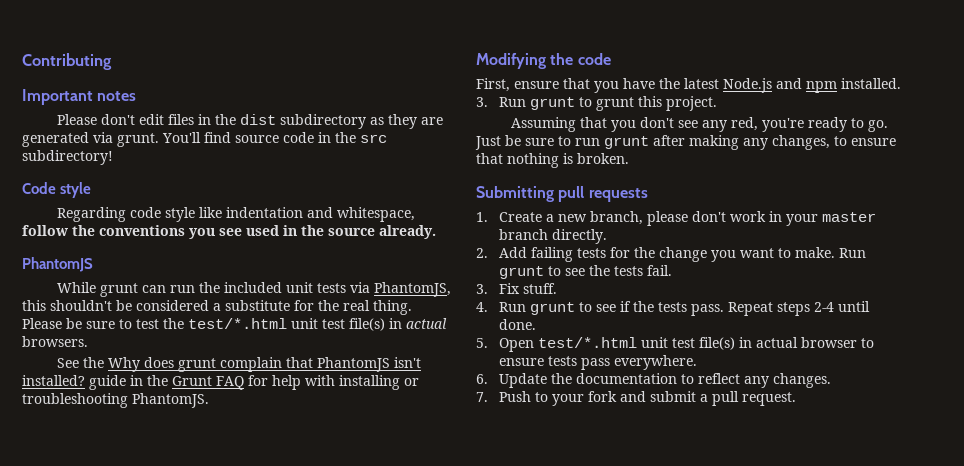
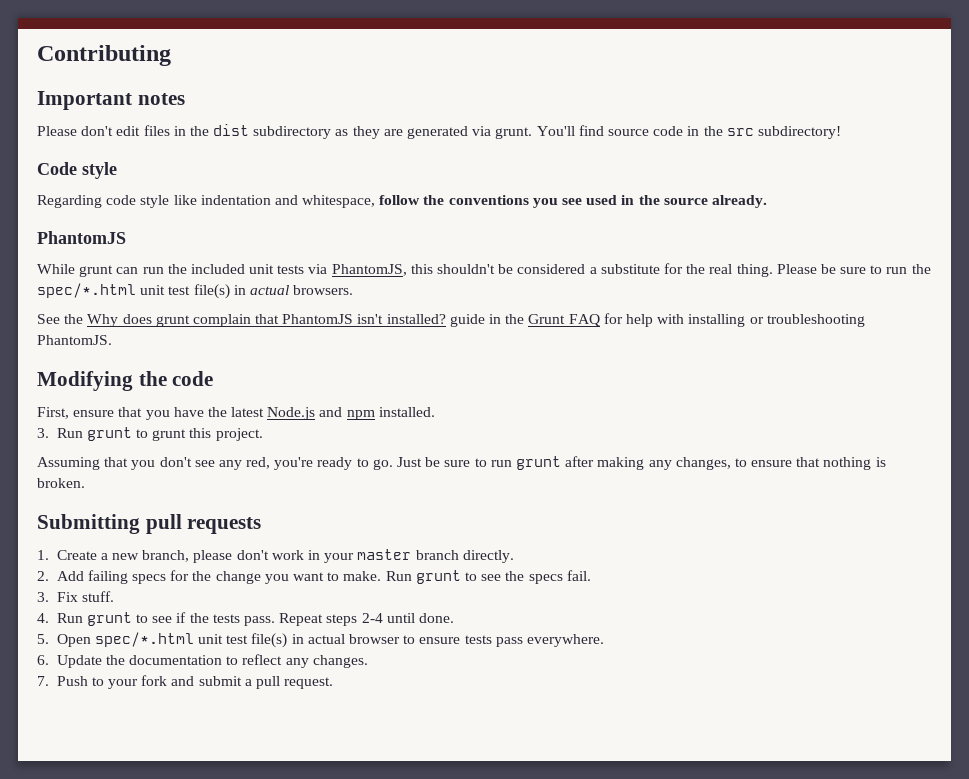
- Please be sure to test the test/*.html unit test file(s) in actual browsers.
+ Please be sure to run the spec/*.html unit test file(s) in actual browsers.
- 2. Add failing tests for the change you want to make.
+ 2. Add failing specs for the change you want to make.
- Run grunt to see the tests fail.
+ Run grunt to see the specs fail.
- 5. Open test/*.html unit test file(s) in actual browser to ensure tests pass everywhere.
+ 5. Open spec/*.html unit test file(s) in actual browser to ensure tests pass everywhere.

